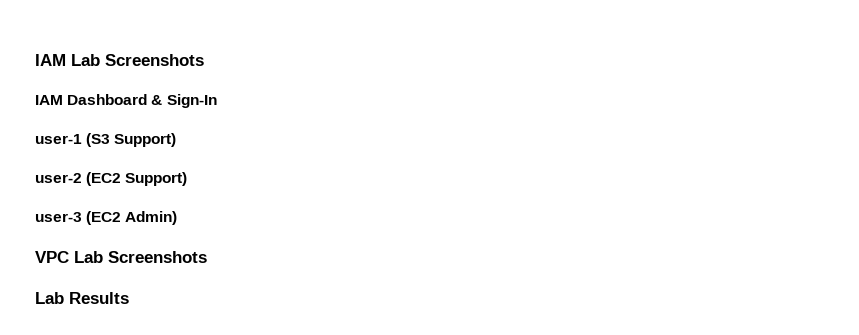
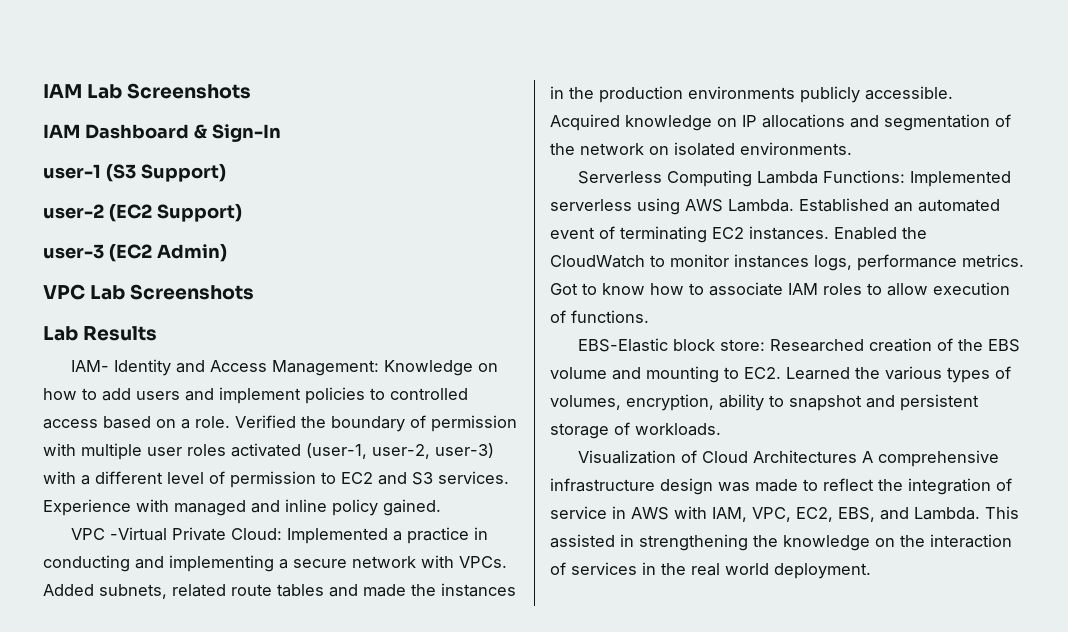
+ IAM- Identity and Access Management: Knowledge on how to add users and implement policies to controlled access based on a role. Verified the boundary of permission with multiple user roles activated (user-1, user-2, user-3) with a different level of permission to EC2 and S3 services. Experience with managed and inline policy gained.
+ VPC -Virtual Private Cloud: Implemented a practice in conducting and implementing a secure network with VPCs. Added subnets, related route tables and made the instances in the production environments publicly accessible. Acquired knowledge on IP allocations and segmentation of the network on isolated environments.
+ Serverless Computing Lambda Functions: Implemented serverless using AWS Lambda. Established an automated event of terminating EC2 instances. Enabled the CloudWatch to monitor instances logs, performance metrics. Got to know how to associate IAM roles to allow execution of functions.
+ EBS-Elastic block store: Researched creation of the EBS volume and mounting to EC2. Learned the various types of volumes, encryption, ability to snapshot and persistent storage of workloads.
+ Visualization of Cloud Architectures A comprehensive infrastructure design was made to reflect the integration of service in AWS with IAM, VPC, EC2, EBS, and Lambda. This assisted in strengthening the knowledge on the interaction of services in the real world deployment.

